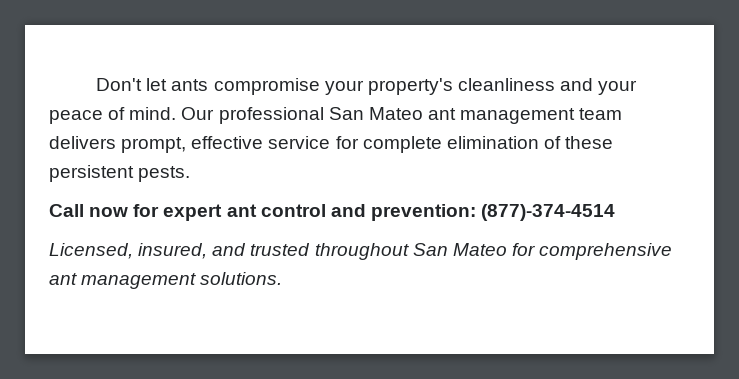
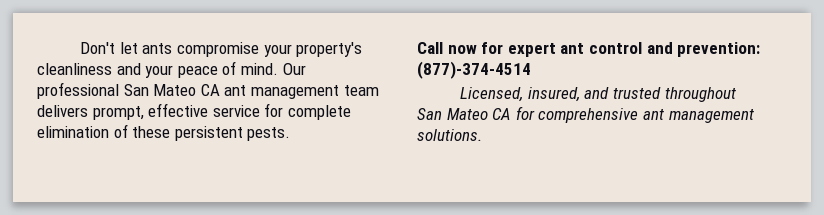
- Our professional San Mateo ant management team delivers prompt, effective service for complete elimination of these persistent pests.
+ Our professional San Mateo CA ant management team delivers prompt, effective service for complete elimination of these persistent pests.
- Licensed, insured, and trusted throughout San Mateo for comprehensive ant management solutions.
+ Licensed, insured, and trusted throughout San Mateo CA for comprehensive ant management solutions.

